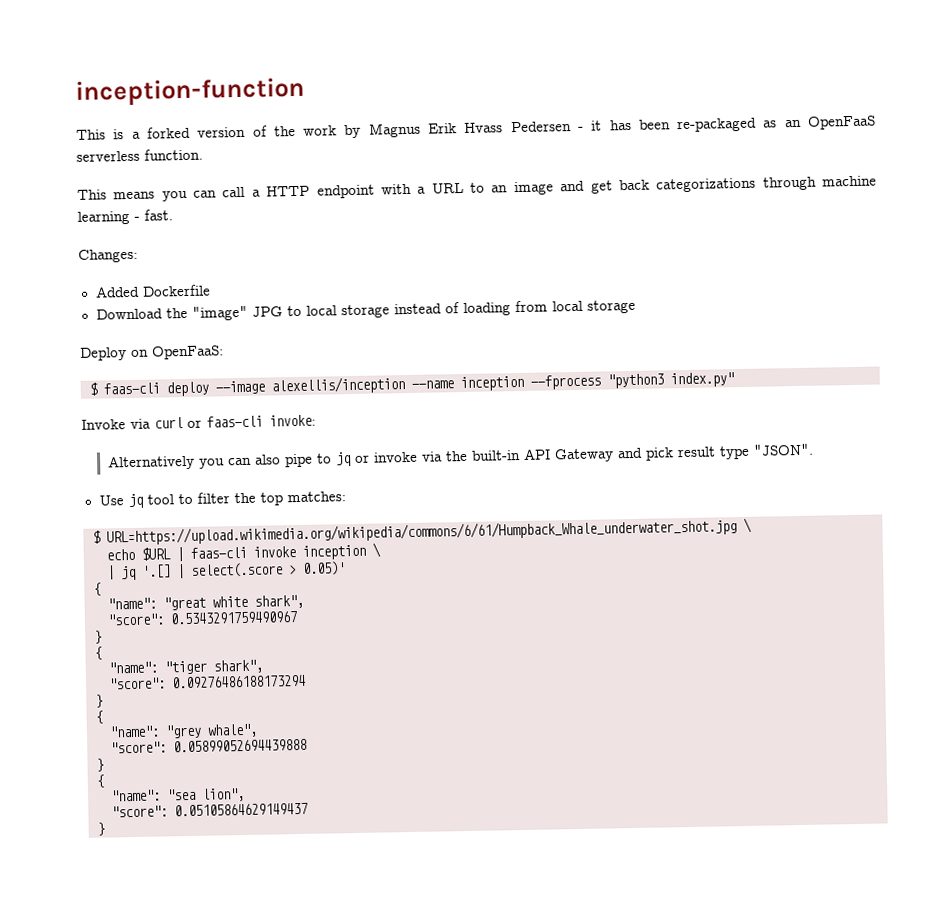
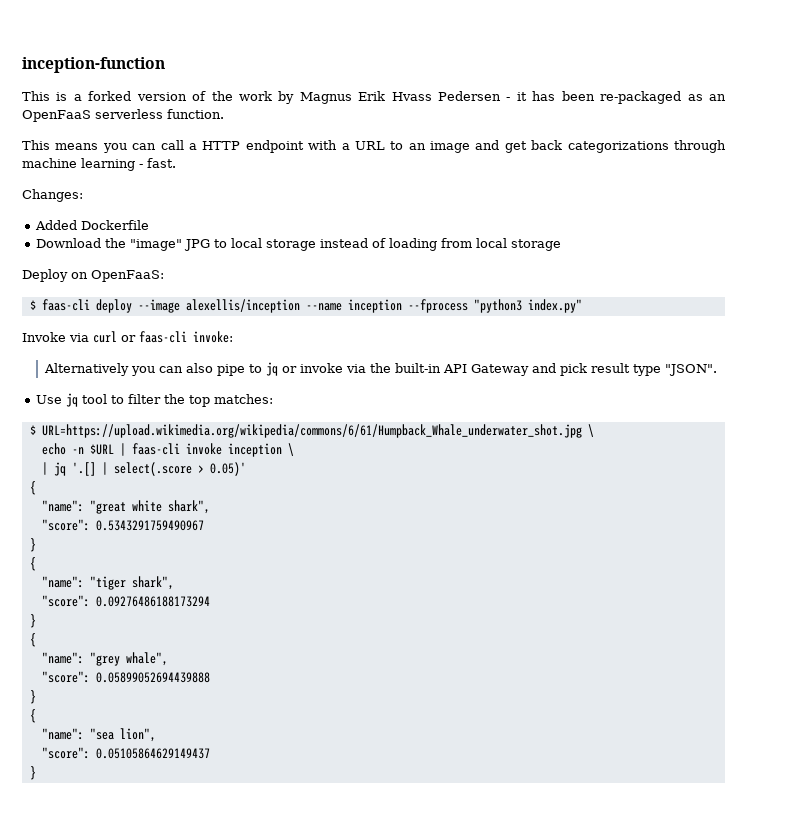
- echo $URL | faas-cli invoke inception \
+ echo -n $URL | faas-cli invoke inception \

